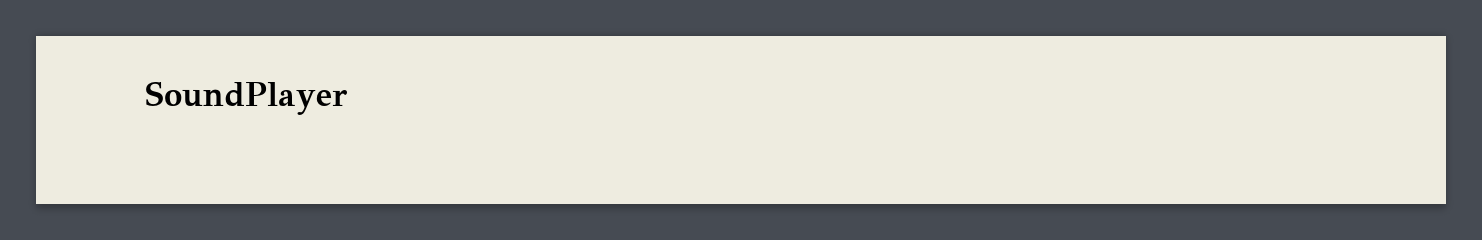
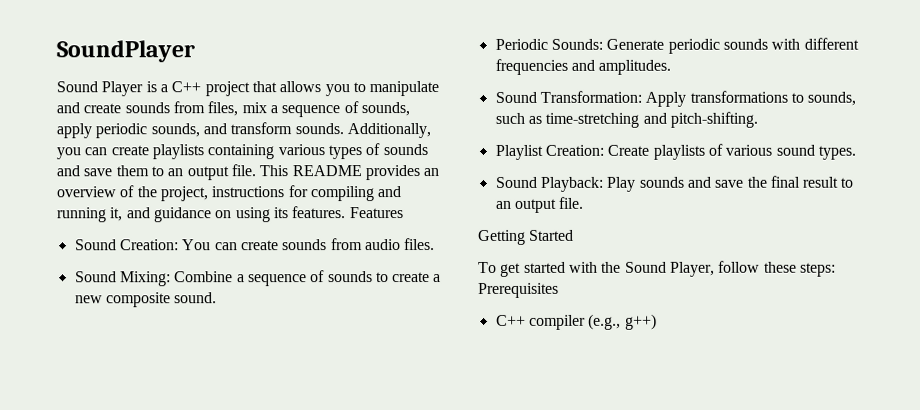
+ Sound Player is a C++ project that allows you to manipulate and create sounds from files, mix a sequence of sounds, apply periodic sounds, and transform sounds. Additionally, you can create playlists containing various types of sounds and save them to an output file. This README provides an overview of the project, instructions for compiling and running it, and guidance on using its features. Features
+ Sound Creation: You can create sounds from audio files.
+ Sound Mixing: Combine a sequence of sounds to create a new composite sound.
+ Periodic Sounds: Generate periodic sounds with different frequencies and amplitudes.
+ Sound Transformation: Apply transformations to sounds, such as time-stretching and pitch-shifting.
+ Playlist Creation: Create playlists of various sound types.
+ Sound Playback: Play sounds and save the final result to an output file.
+ Getting Started
+ To get started with the Sound Player, follow these steps: Prerequisites
+ C++ compiler (e.g., g++)

